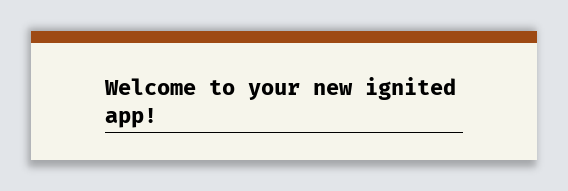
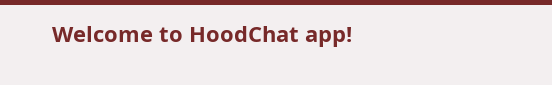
- Welcome to your new ignited app!
+ Welcome to HoodChat app!

